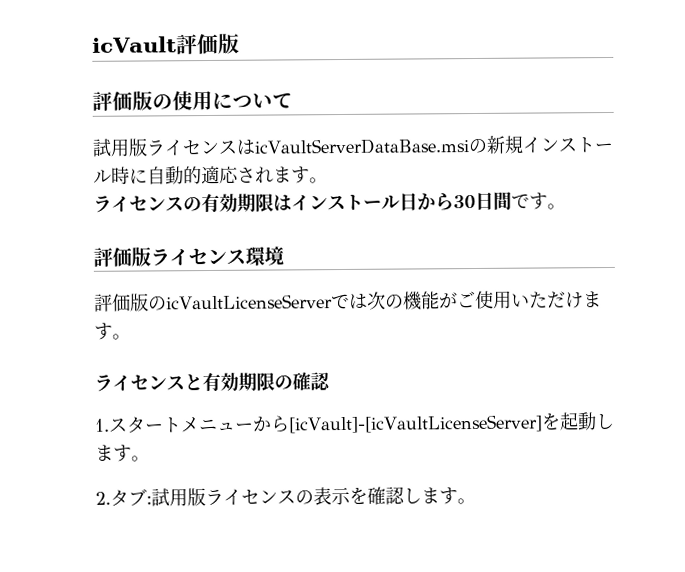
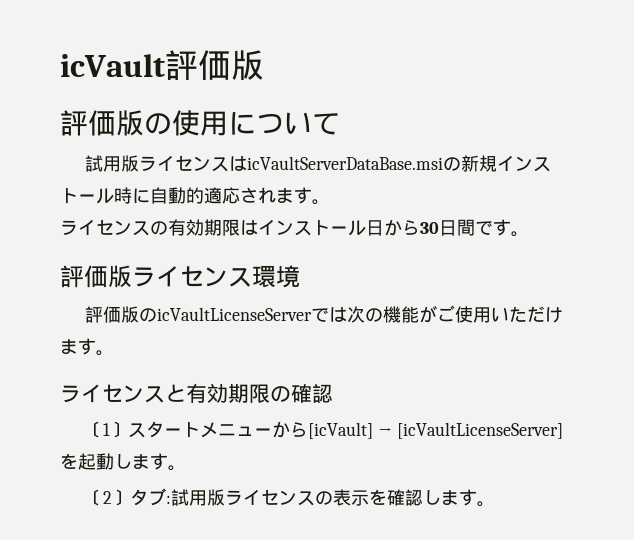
- 1.スタートメニューから[icVault]-[icVaultLicenseServer]を起動します。
+ 〔1〕スタートメニューから[icVault] → [icVaultLicenseServer]を起動します。
- 2.タブ:試用版ライセンスの表示を確認します。
+ 〔2〕タブ:試用版ライセンスの表示を確認します。

